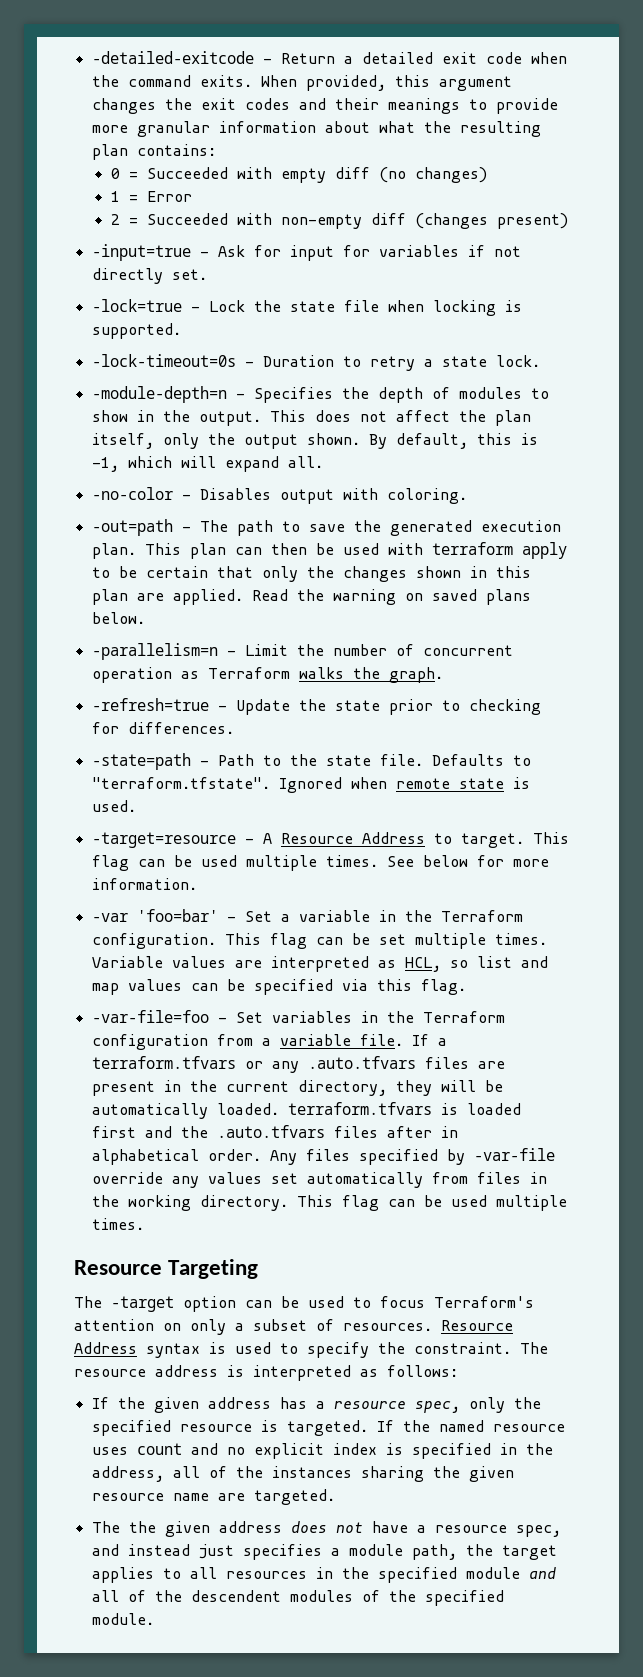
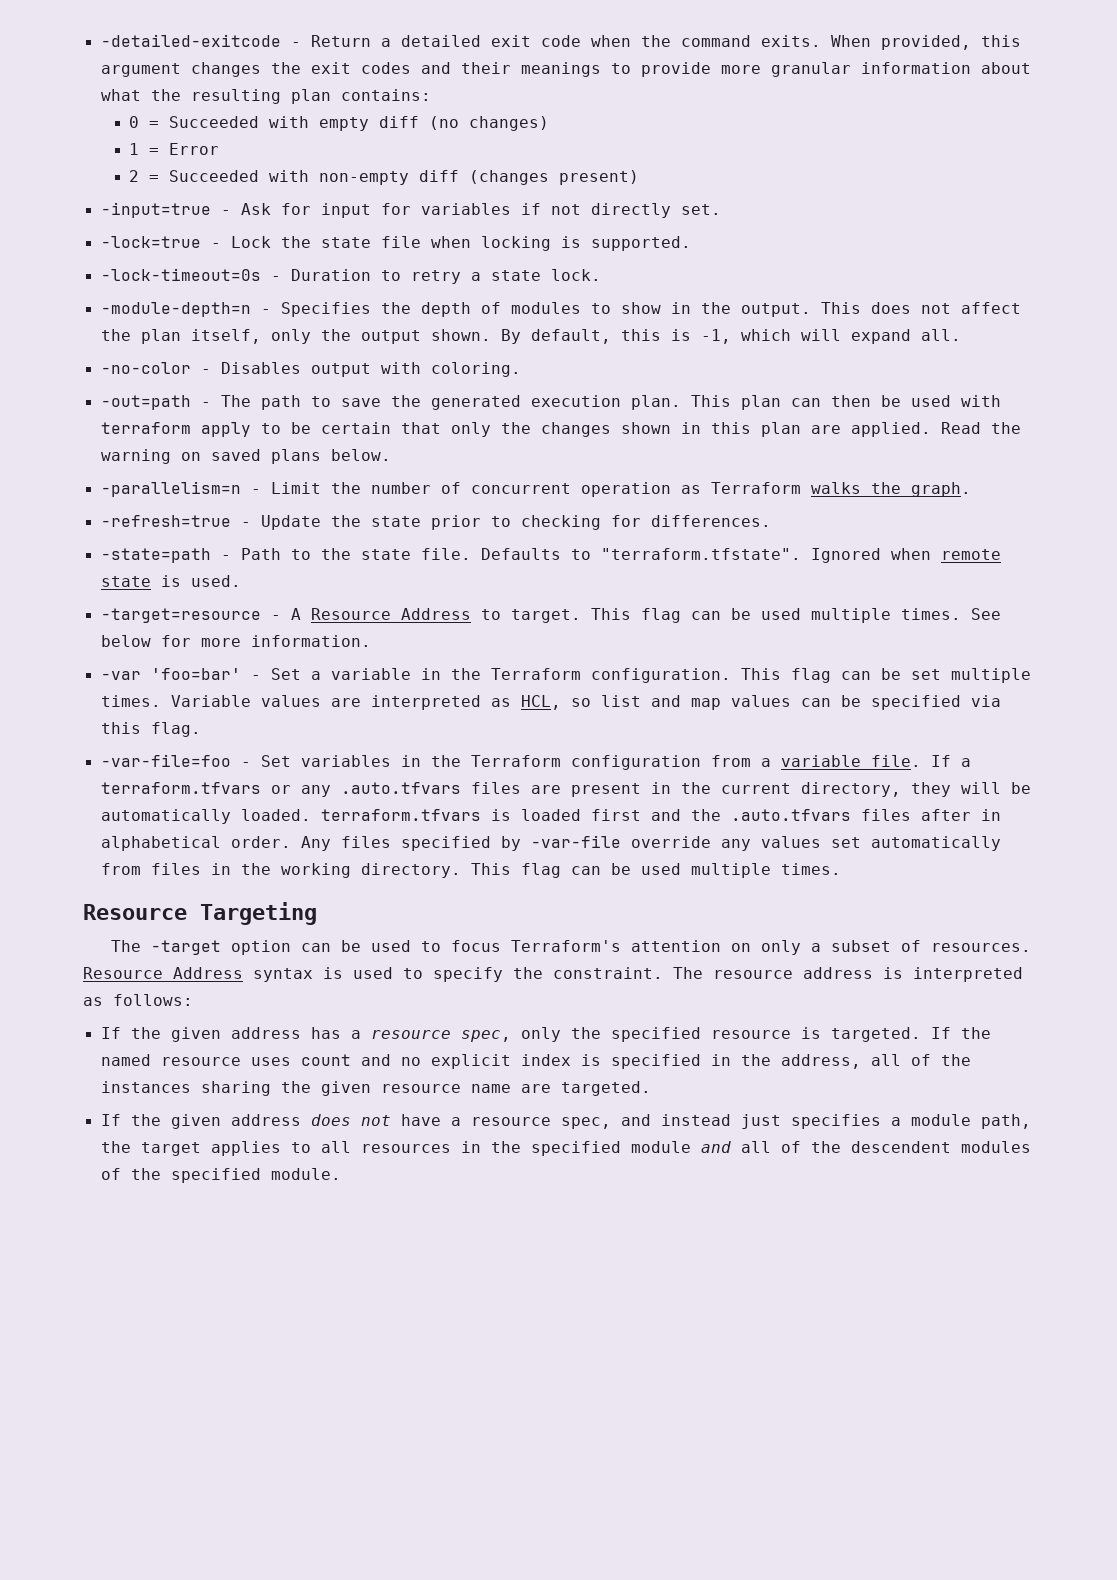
- The the given address does not have a resource spec, and instead just specifies a module path, the target applies to all resources in the specified module and all of the descendent modules of the specified module.
+ If the given address does not have a resource spec, and instead just specifies a module path, the target applies to all resources in the specified module and all of the descendent modules of the specified module.

